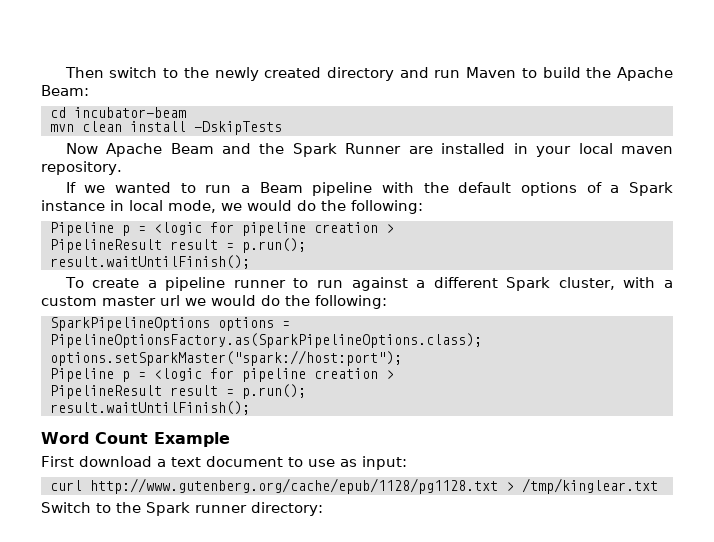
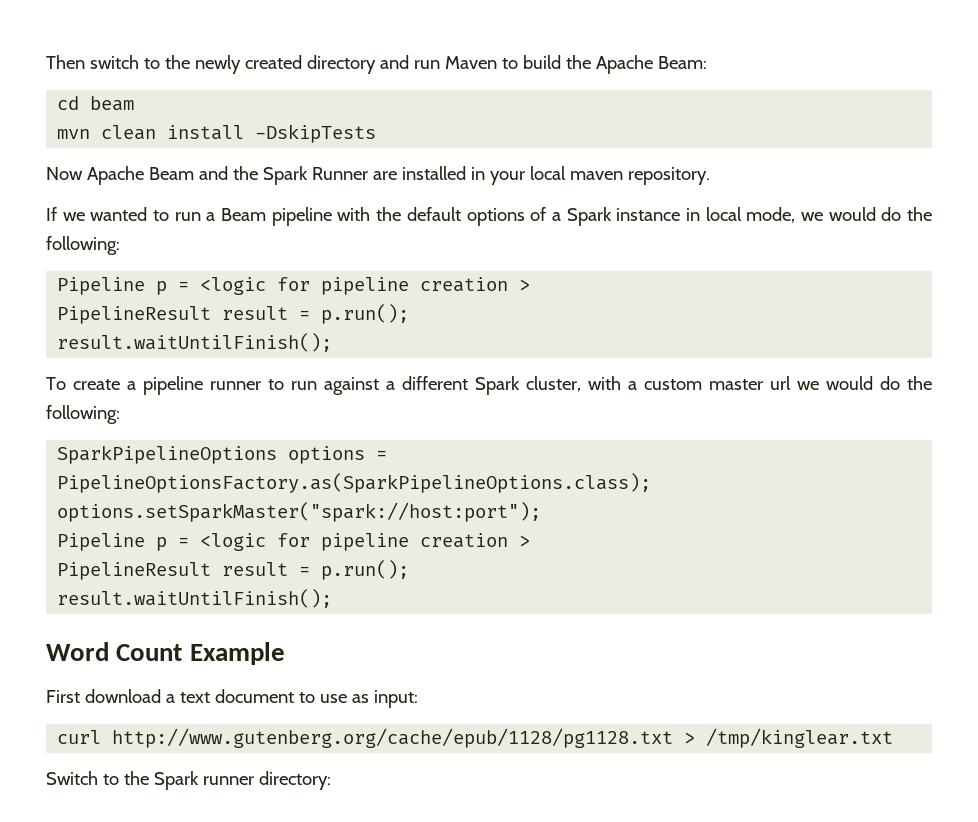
- cd incubator-beam
+ cd beam

